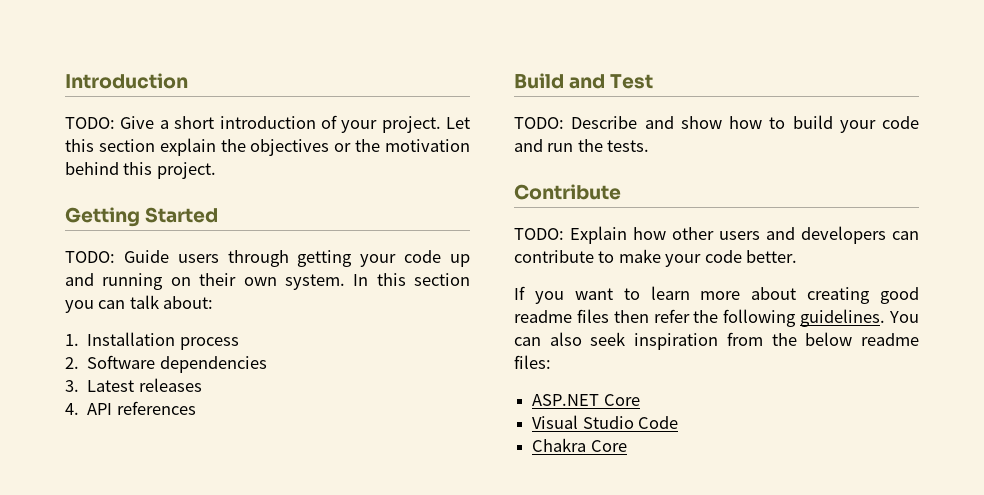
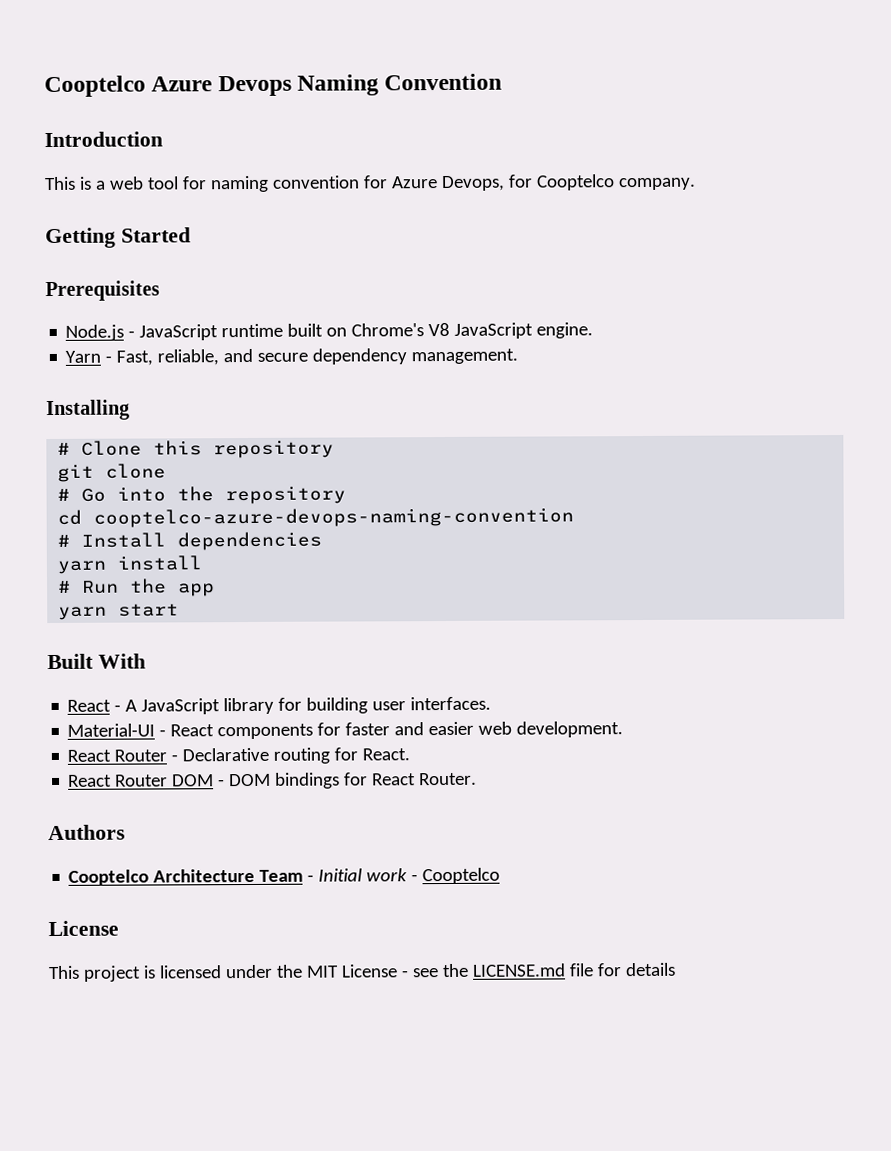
+ Cooptelco Azure Devops Naming Convention
  Introduction
- TODO: Give a short introduction of your project. Let this section explain the objectives or the motivation behind this project.
+ This is a web tool for naming convention for Azure Devops, for Cooptelco company.
  Getting Started
- TODO: Guide users through getting your code up and running on their own system. In this section you can talk about:
- 1. Installation process
- 2. Software dependencies
- 3. Latest releases
- 4. API references
- Build and Test
- TODO: Describe and show how to build your code and run the tests.
- Contribute
- TODO: Explain how other users and developers can contribute to make your code better.
- If you want to learn more about creating good readme files then refer the following guidelines. You can also seek inspiration from the below readme files:
- ASP.NET Core
- Visual Studio Code
- Chakra Core
+ Prerequisites
+ Node.js - JavaScript runtime built on Chrome's V8 JavaScript engine.
+ Yarn - Fast, reliable, and secure dependency management.
+ Installing
+ # Clone this repository
+ git clone
+ # Go into the repository
+ cd cooptelco-azure-devops-naming-convention
+ # Install dependencies
+ yarn install
+ # Run the app
+ yarn start
+ Built With
+ React - A JavaScript library for building user interfaces.
+ Material-UI - React components for faster and easier web development.
+ React Router - Declarative routing for React.
+ React Router DOM - DOM bindings for React Router.
+ Authors
+ Cooptelco Architecture Team - Initial work - Cooptelco
+ License
+ This project is licensed under the MIT License - see the LICENSE.md file for details

